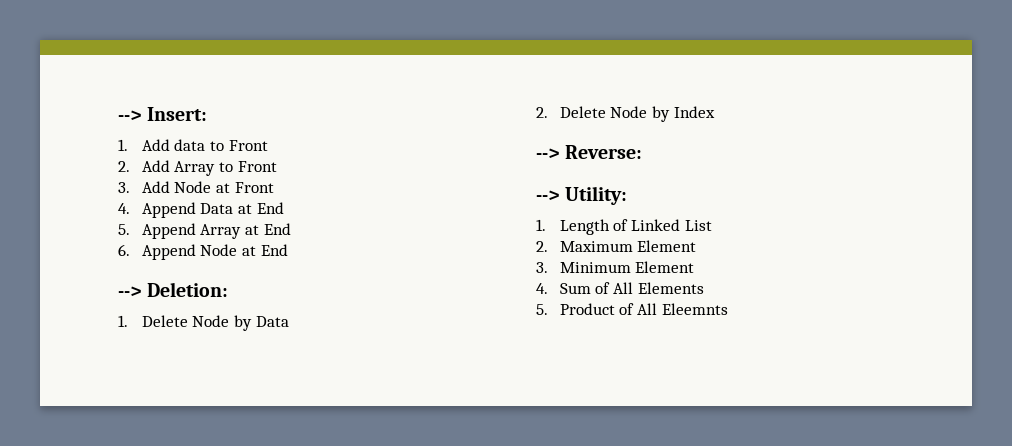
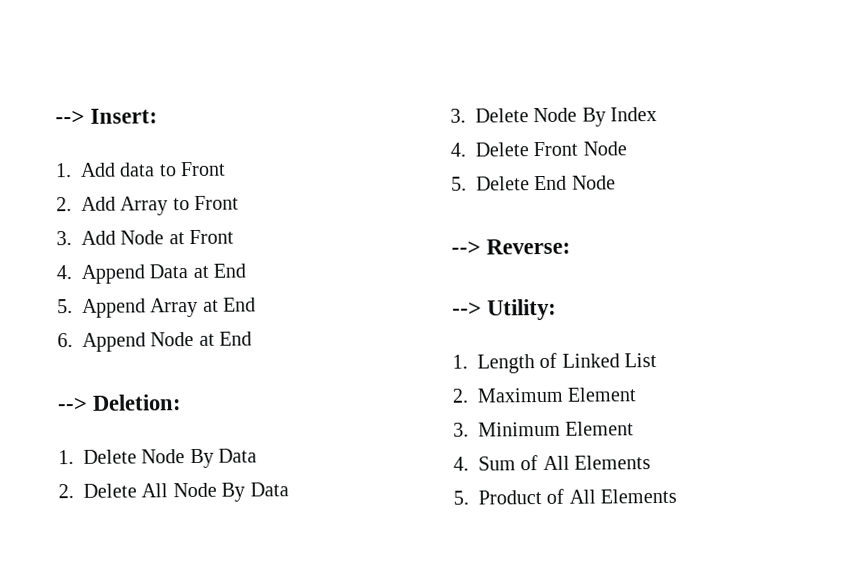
- 1. Delete Node by Data
- 2. Delete Node by Index
+ 1. Delete Node By Data
+ 2. Delete All Node By Data
+ 3. Delete Node By Index
+ 4. Delete Front Node
+ 5. Delete End Node
- 5. Product of All Eleemnts
+ 5. Product of All Elements

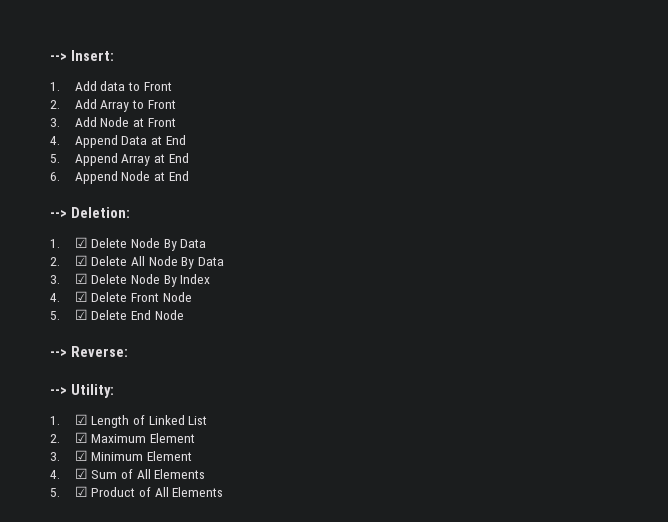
- 1. Delete Node By Data
+ 1. ☑ Delete Node By Data
- 2. Delete All Node By Data
+ 2. ☑ Delete All Node By Data
- 3. Delete Node By Index
+ 3. ☑ Delete Node By Index
- 4. Delete Front Node
+ 4. ☑ Delete Front Node
- 5. Delete End Node
+ 5. ☑ Delete End Node
- 1. Length of Linked List
+ 1. ☑ Length of Linked List
- 2. Maximum Element
+ 2. ☑ Maximum Element
- 3. Minimum Element
+ 3. ☑ Minimum Element
- 4. Sum of All Elements
+ 4. ☑ Sum of All Elements
- 5. Product of All Elements
+ 5. ☑ Product of All Elements

